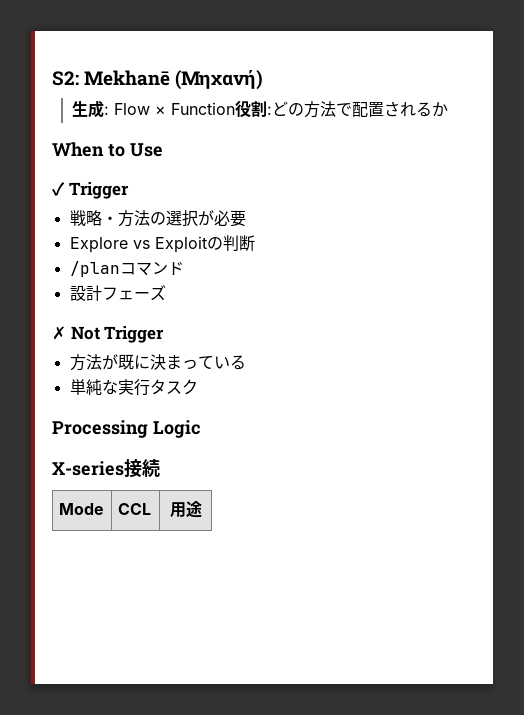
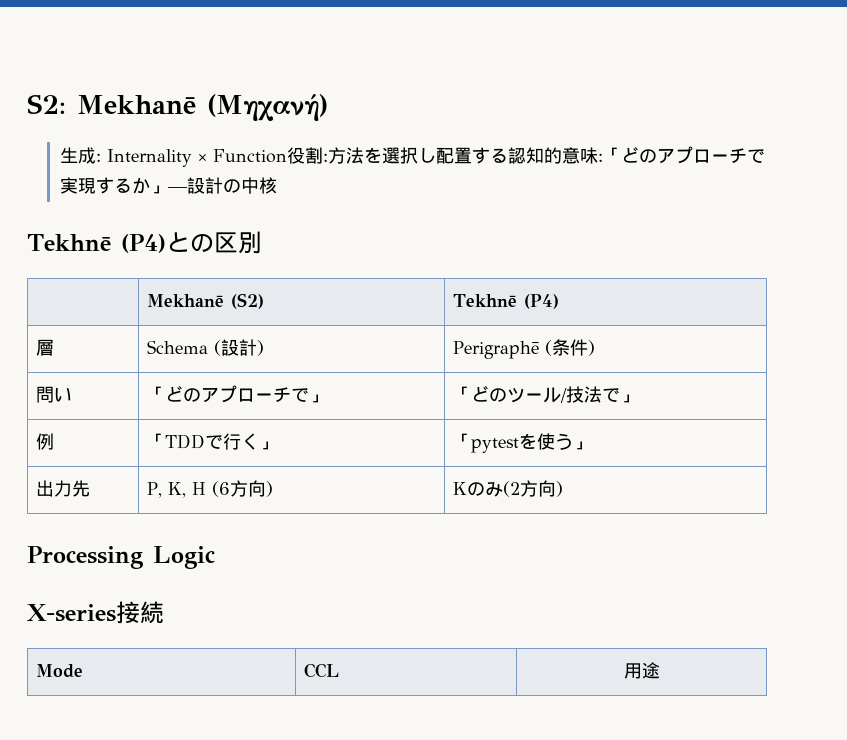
- 生成: Flow × Function役割:どの方法で配置されるか
- When to Use
- ✓ Trigger
- 戦略・方法の選択が必要
- Explore vs Exploitの判断
- /planコマンド
- 設計フェーズ
- ✗ Not Trigger
- 方法が既に決まっている
- 単純な実行タスク
+ 生成: Internality × Function役割:方法を選択し配置する認知的意味:「どのアプローチで実現するか」—設計の中核
+ Tekhnē (P4)との区別
+ | Mekhanē (S2) | Tekhnē (P4)
+ 層 | Schema (設計) | Perigraphē (条件)
+ 問い | 「どのアプローチで」 | 「どのツール/技法で」
+ 例 | 「TDDで行く」 | 「pytestを使う」
+ 出力先 | P, K, H (6方向) | Kのみ(2方向)

